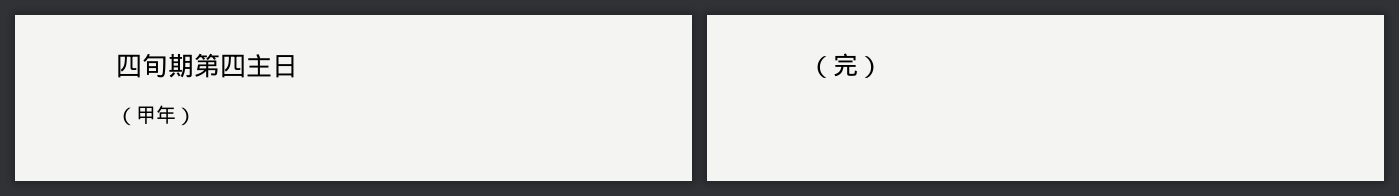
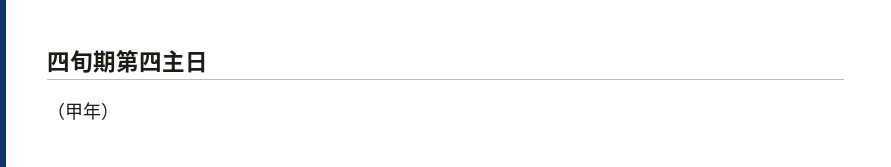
- （完）

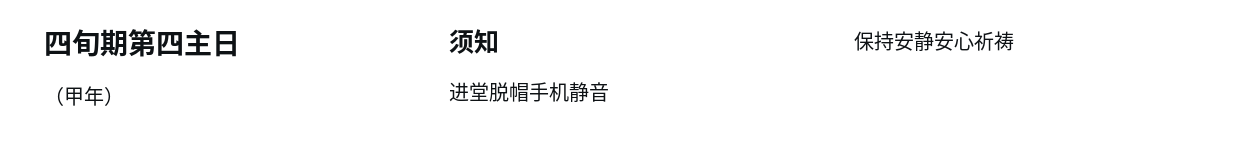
+ 须知
+ 进堂脱帽手机静音
+ 保持安静安心祈祷

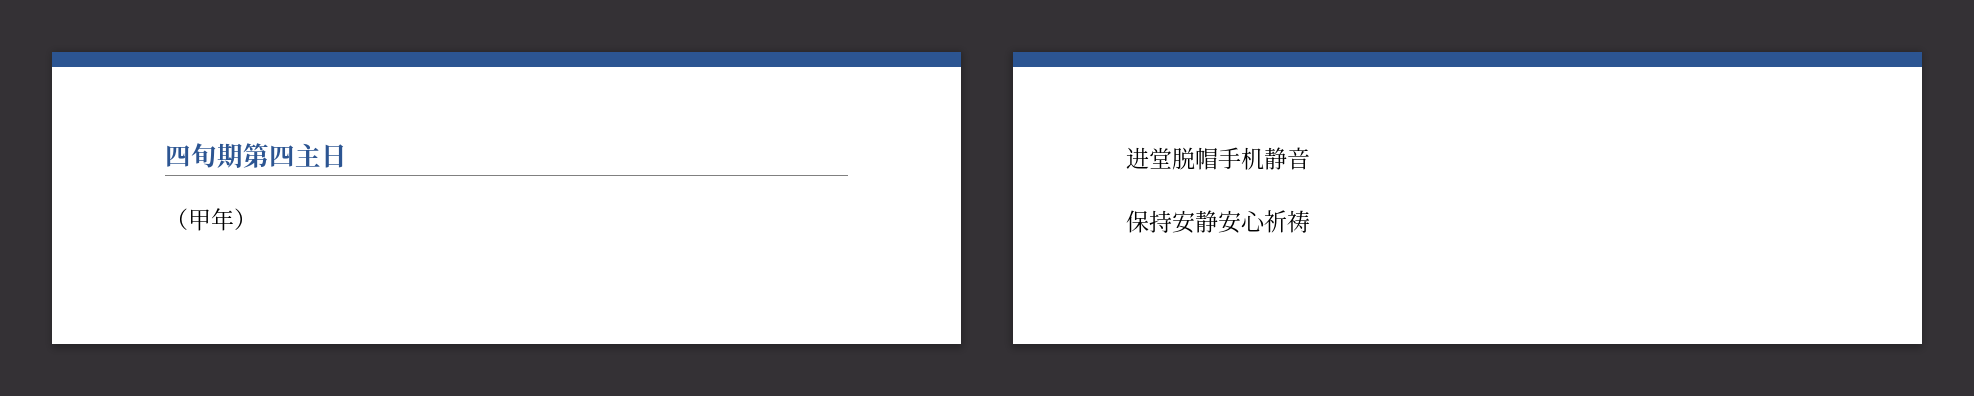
- 须知

